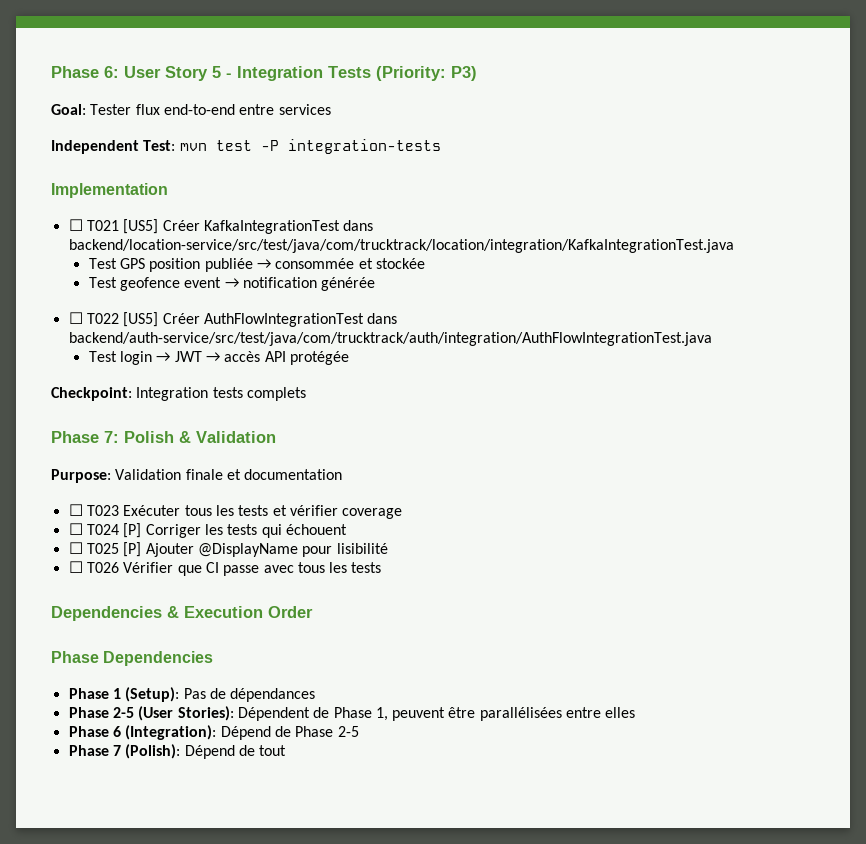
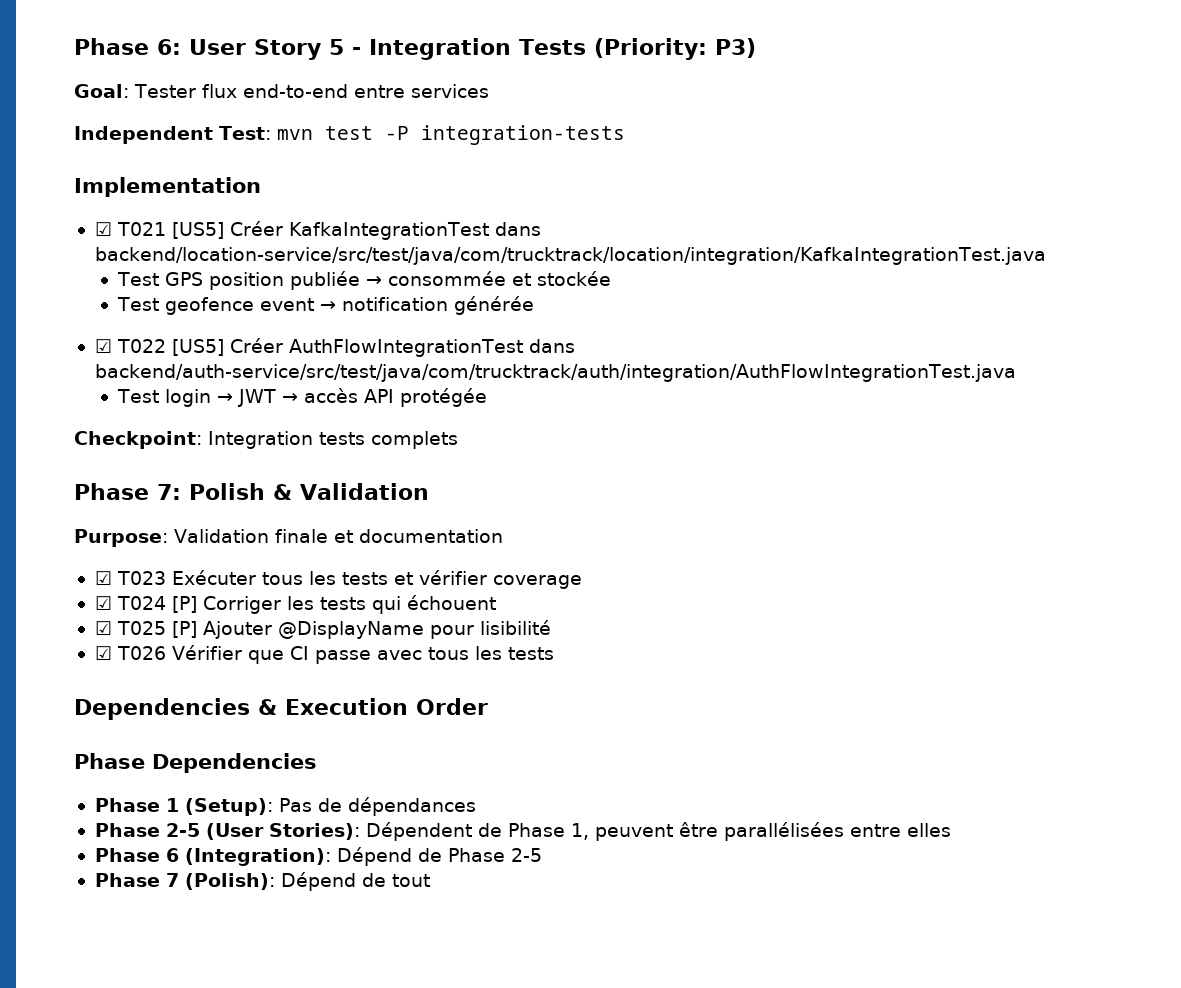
- ☐ T021 [US5] Créer KafkaIntegrationTest dans backend/location-service/src/test/java/com/trucktrack/location/integration/KafkaIntegrationTest.java
+ ☑ T021 [US5] Créer KafkaIntegrationTest dans backend/location-service/src/test/java/com/trucktrack/location/integration/KafkaIntegrationTest.java
- ☐ T022 [US5] Créer AuthFlowIntegrationTest dans backend/auth-service/src/test/java/com/trucktrack/auth/integration/AuthFlowIntegrationTest.java
+ ☑ T022 [US5] Créer AuthFlowIntegrationTest dans backend/auth-service/src/test/java/com/trucktrack/auth/integration/AuthFlowIntegrationTest.java
- ☐ T023 Exécuter tous les tests et vérifier coverage
+ ☑ T023 Exécuter tous les tests et vérifier coverage
- ☐ T024 [P] Corriger les tests qui échouent
+ ☑ T024 [P] Corriger les tests qui échouent
- ☐ T025 [P] Ajouter @DisplayName pour lisibilité
+ ☑ T025 [P] Ajouter @DisplayName pour lisibilité
- ☐ T026 Vérifier que CI passe avec tous les tests
+ ☑ T026 Vérifier que CI passe avec tous les tests

